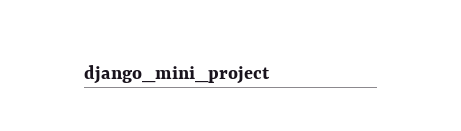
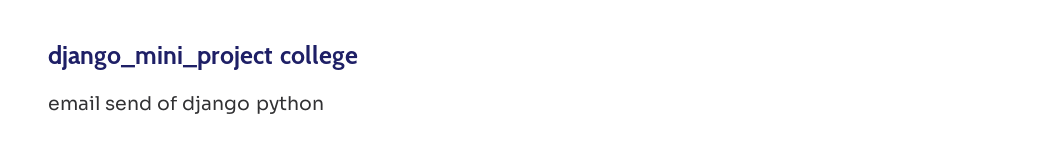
- django_mini_project
+ django_mini_project college
+ email send of django python

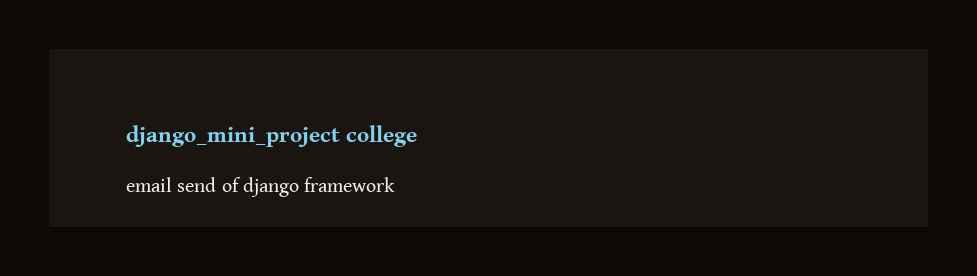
- email send of django python
+ email send of django framework

